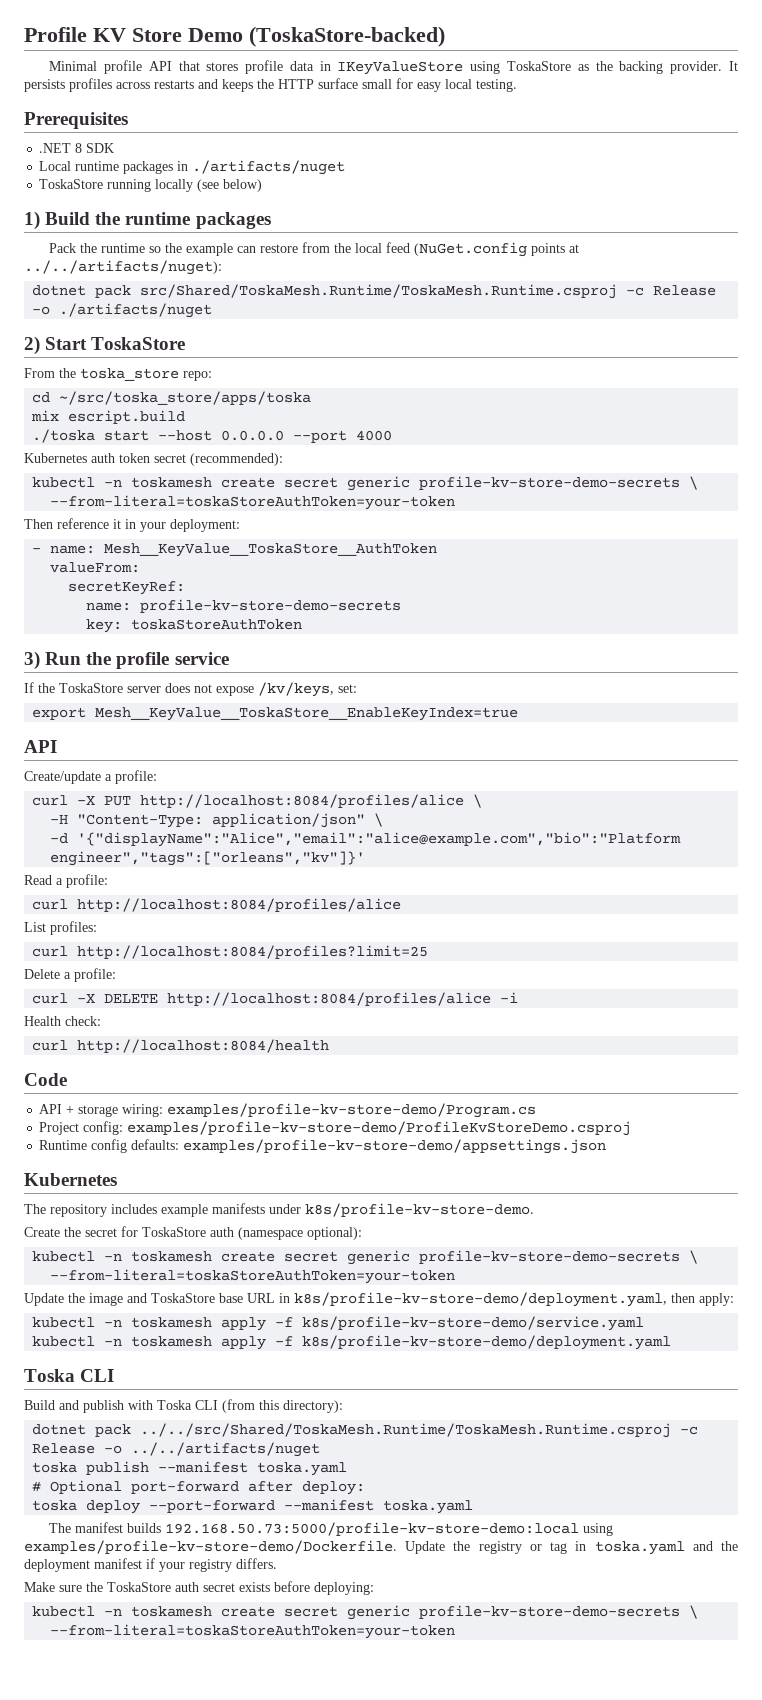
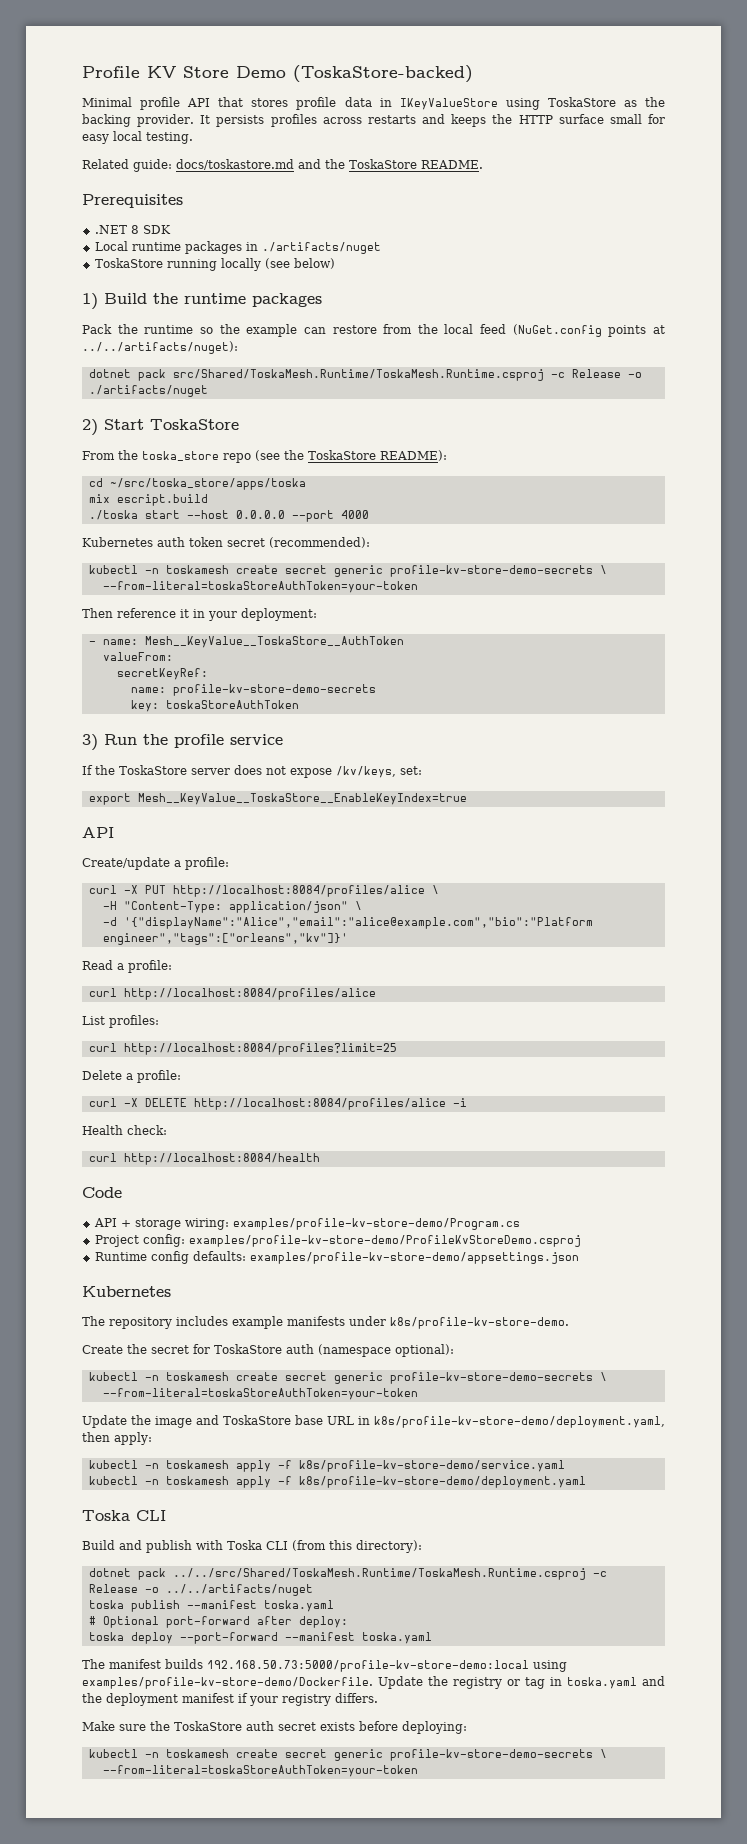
+ Related guide: docs/toskastore.md and the ToskaStore README.
- From the toska_store repo:
+ From the toska_store repo (see the ToskaStore README):

